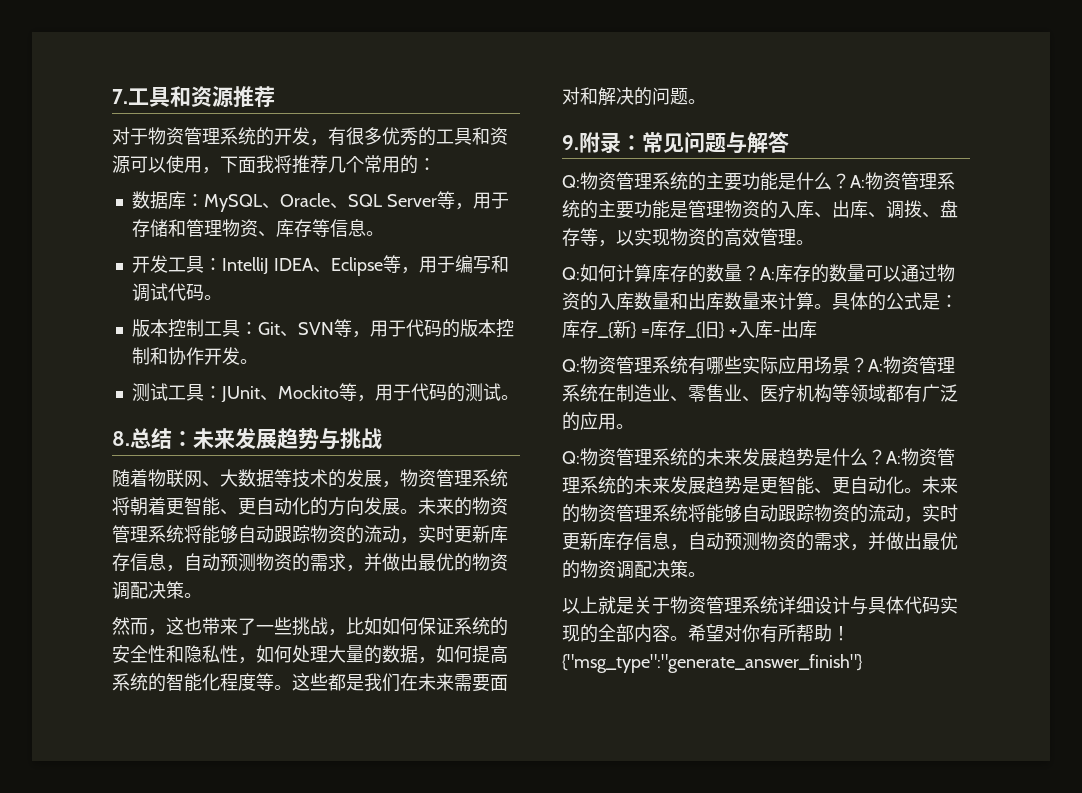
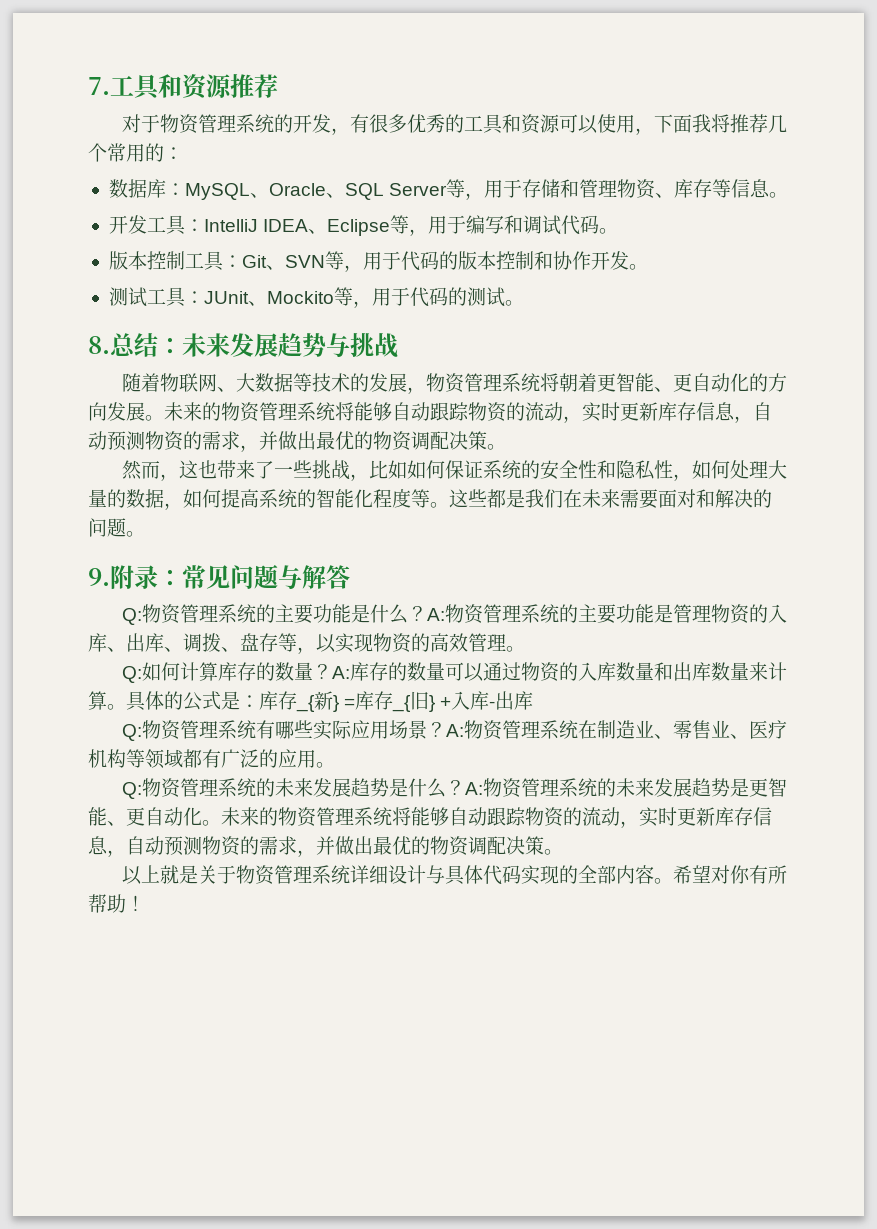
- {"msg_type":"generate_answer_finish"}

